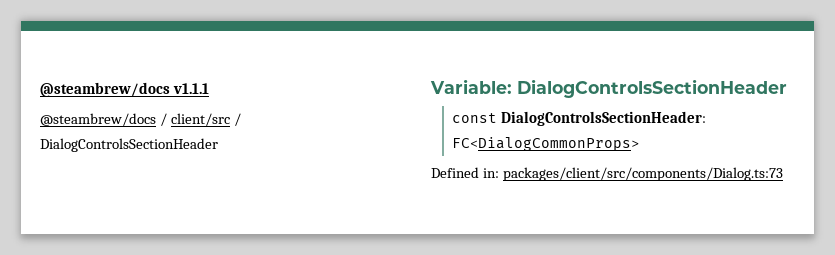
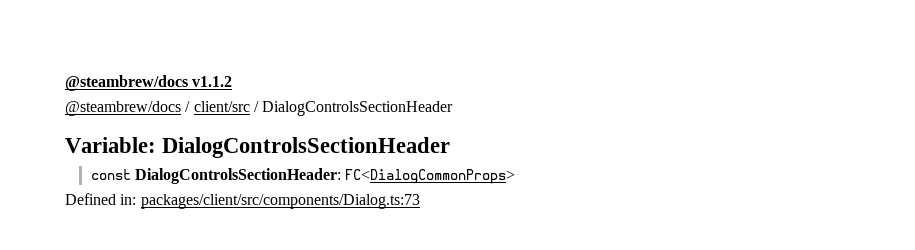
- @steambrew/docs v1.1.1
+ @steambrew/docs v1.1.2

